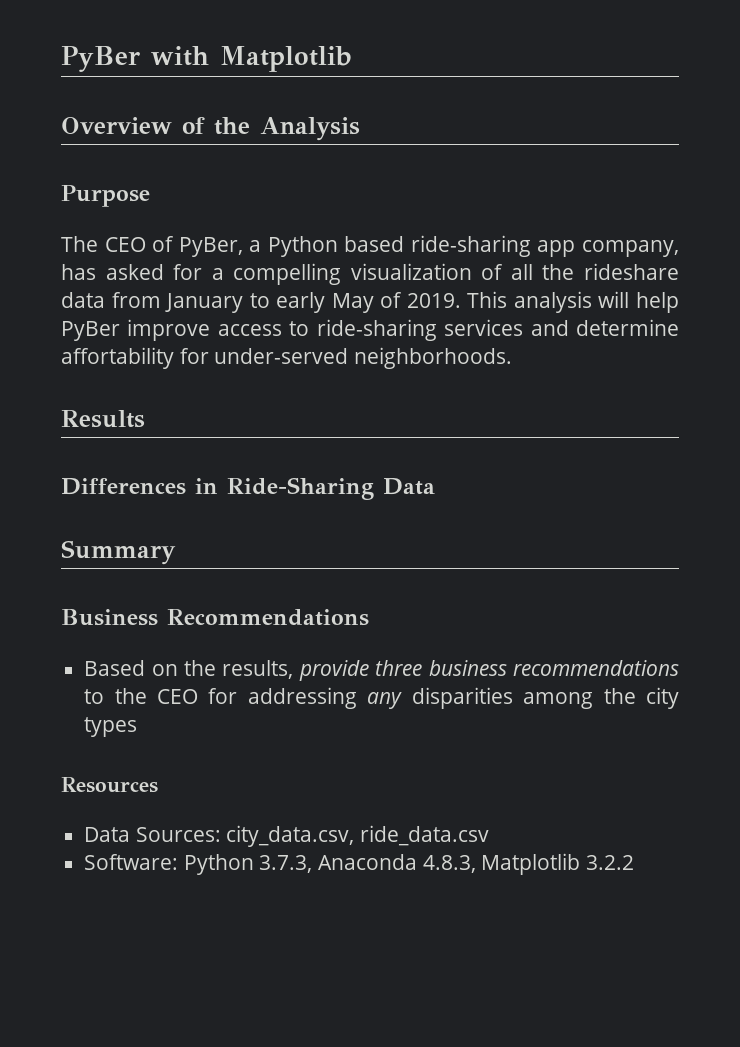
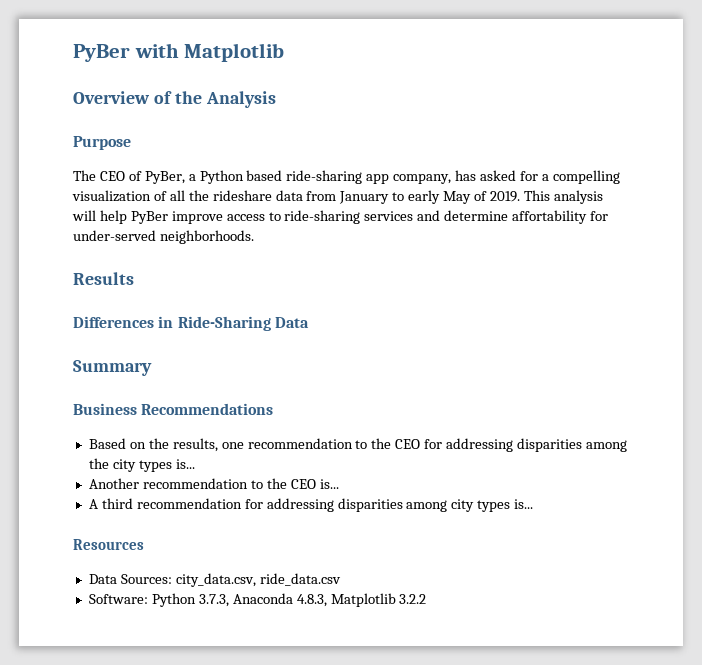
- Based on the results, provide three business recommendations to the CEO for addressing any disparities among the city types
+ Based on the results, one recommendation to the CEO for addressing disparities among the city types is...
+ Another recommendation to the CEO is...
+ A third recommendation for addressing disparities among city types is...

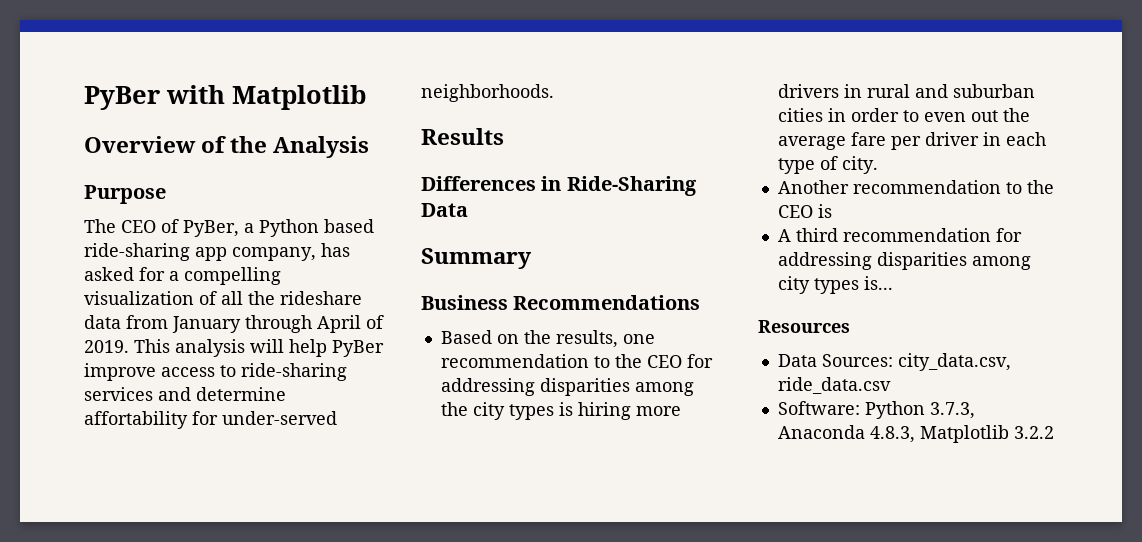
- The CEO of PyBer, a Python based ride-sharing app company, has asked for a compelling visualization of all the rideshare data from January to early May of 2019.
+ The CEO of PyBer, a Python based ride-sharing app company, has asked for a compelling visualization of all the rideshare data from January through April of 2019.
- Based on the results, one recommendation to the CEO for addressing disparities among the city types is...
+ Based on the results, one recommendation to the CEO for addressing disparities among the city types is hiring more drivers in rural and suburban cities in order to even out the average fare per driver in each type of city.
- Another recommendation to the CEO is...
+ Another recommendation to the CEO is

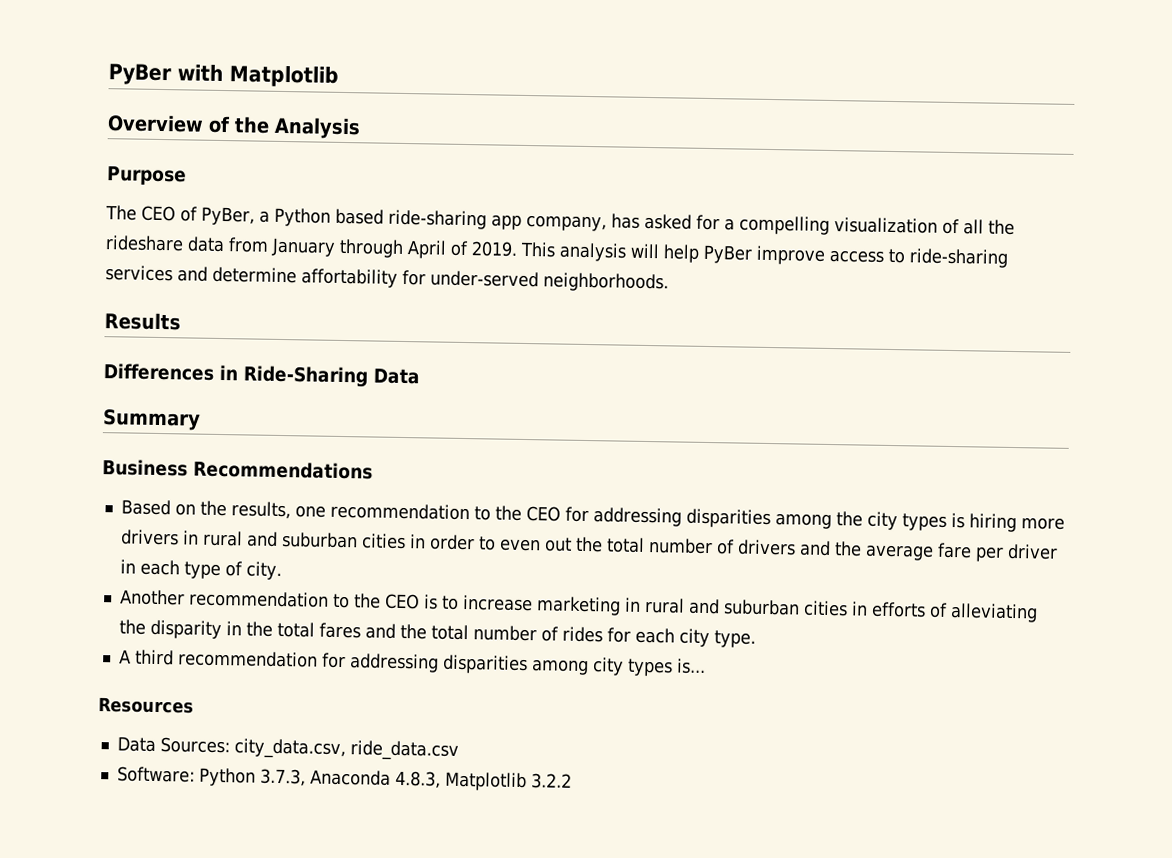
- Based on the results, one recommendation to the CEO for addressing disparities among the city types is hiring more drivers in rural and suburban cities in order to even out the average fare per driver in each type of city.
+ Based on the results, one recommendation to the CEO for addressing disparities among the city types is hiring more drivers in rural and suburban cities in order to even out the total number of drivers and the average fare per driver in each type of city.
- Another recommendation to the CEO is
+ Another recommendation to the CEO is to increase marketing in rural and suburban cities in efforts of alleviating the disparity in the total fares and the total number of rides for each city type.

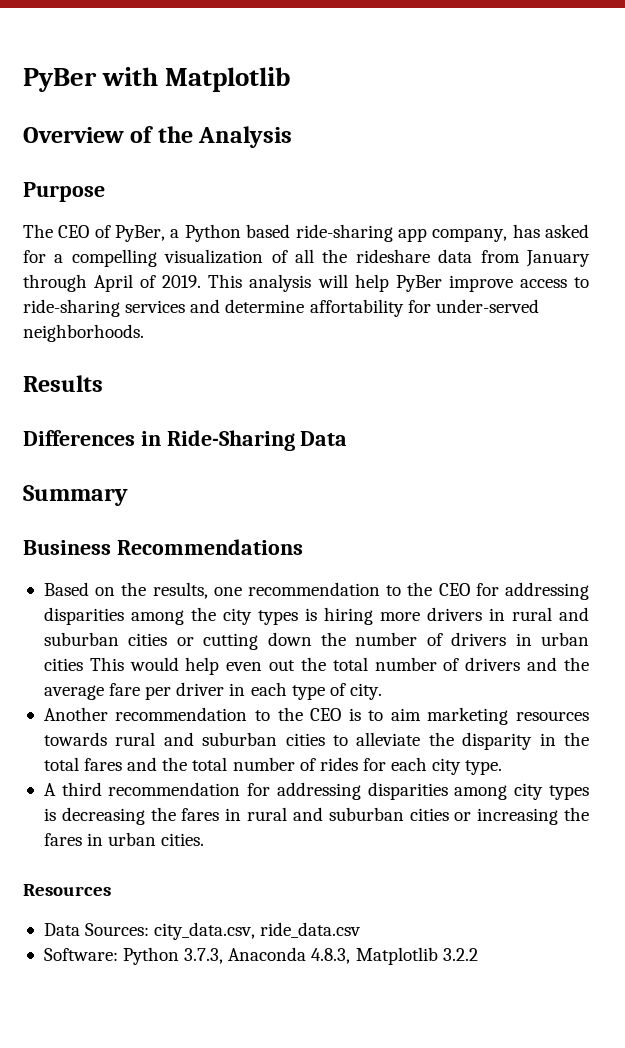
- Based on the results, one recommendation to the CEO for addressing disparities among the city types is hiring more drivers in rural and suburban cities in order to even out the total number of drivers and the average fare per driver in each type of city.
+ Based on the results, one recommendation to the CEO for addressing disparities among the city types is hiring more drivers in rural and suburban cities or cutting down the number of drivers in urban cities This would help even out the total number of drivers and the average fare per driver in each type of city.
- Another recommendation to the CEO is to increase marketing in rural and suburban cities in efforts of alleviating the disparity in the total fares and the total number of rides for each city type.
+ Another recommendation to the CEO is to aim marketing resources towards rural and suburban cities to alleviate the disparity in the total fares and the total number of rides for each city type.
- A third recommendation for addressing disparities among city types is...
+ A third recommendation for addressing disparities among city types is decreasing the fares in rural and suburban cities or increasing the fares in urban cities.

